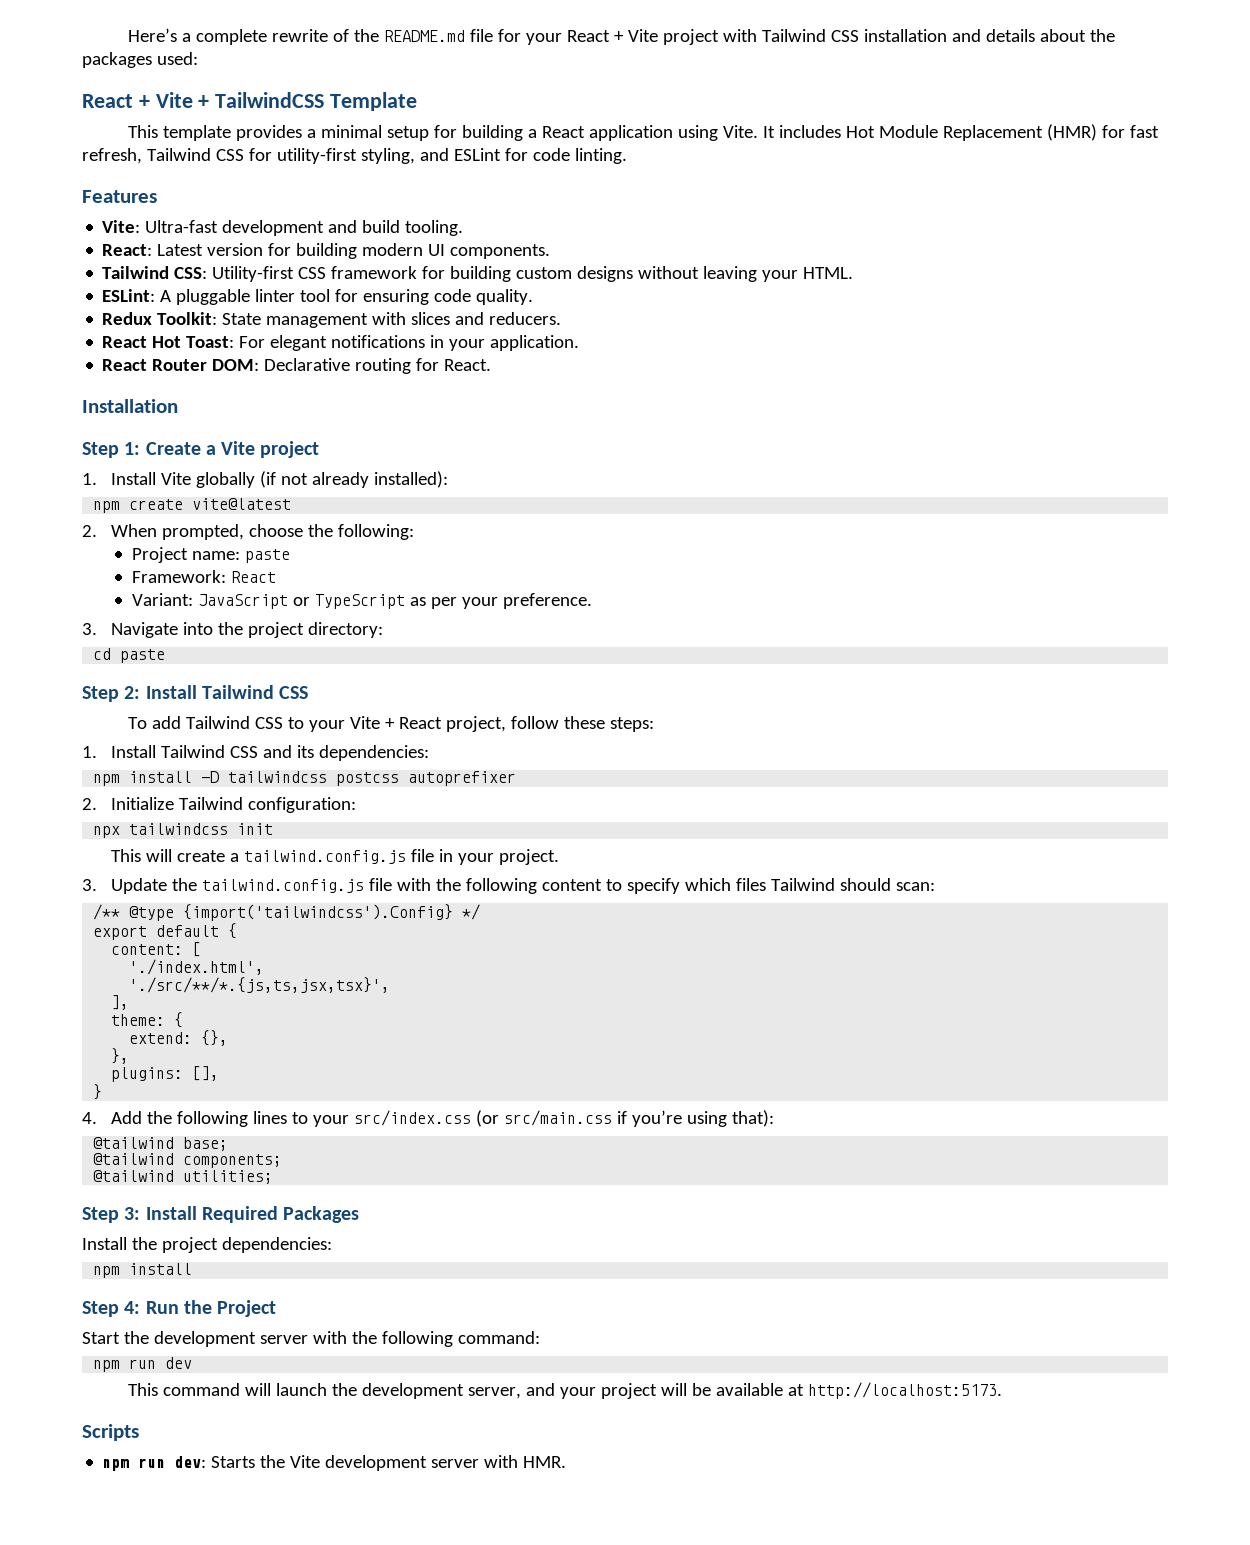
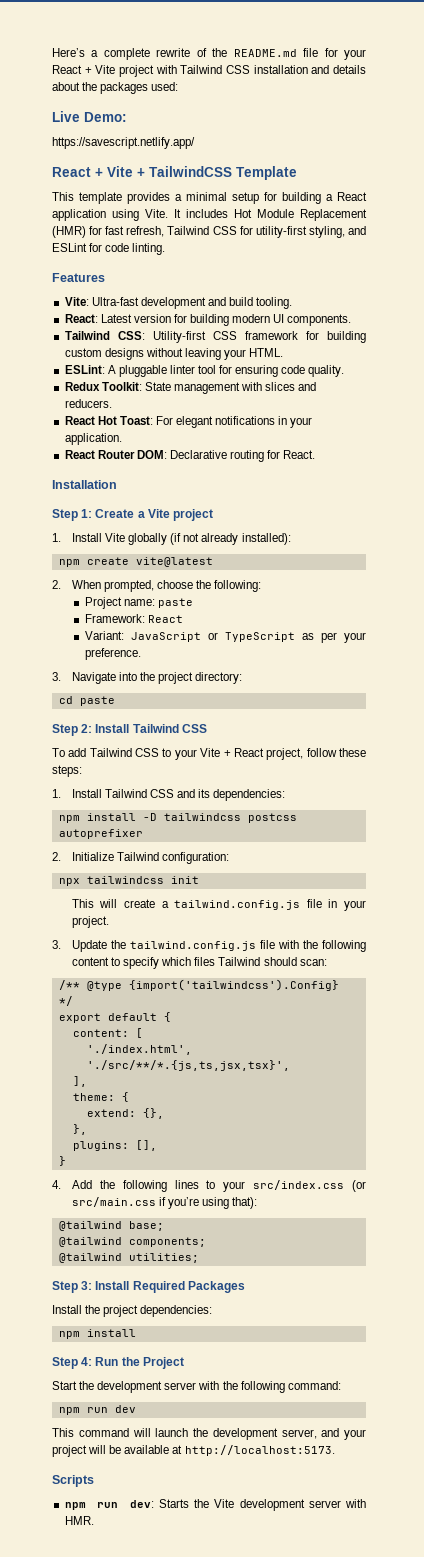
+ Live Demo:
+ https://savescript.netlify.app/

